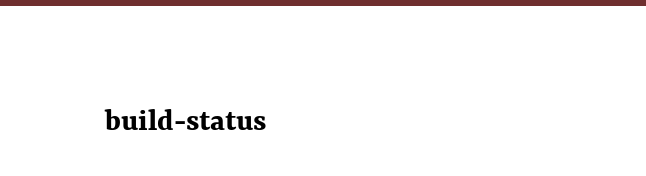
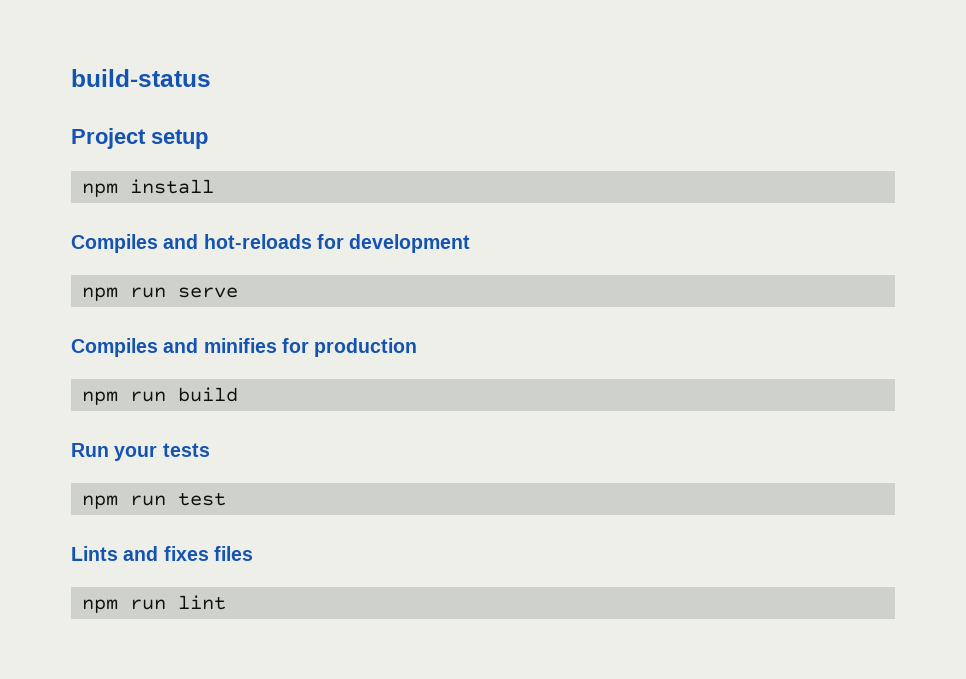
+ Project setup
+ npm install
+ Compiles and hot-reloads for development
+ npm run serve
+ Compiles and minifies for production
+ npm run build
+ Run your tests
+ npm run test
+ Lints and fixes files
+ npm run lint

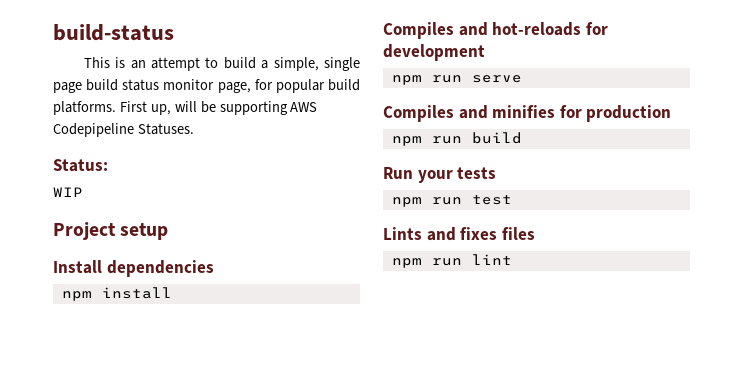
+ This is an attempt to build a simple, single page build status monitor page, for popular build platforms. First up, will be supporting AWS Codepipeline Statuses.
+ Status:
+ WIP
+ Install dependencies

